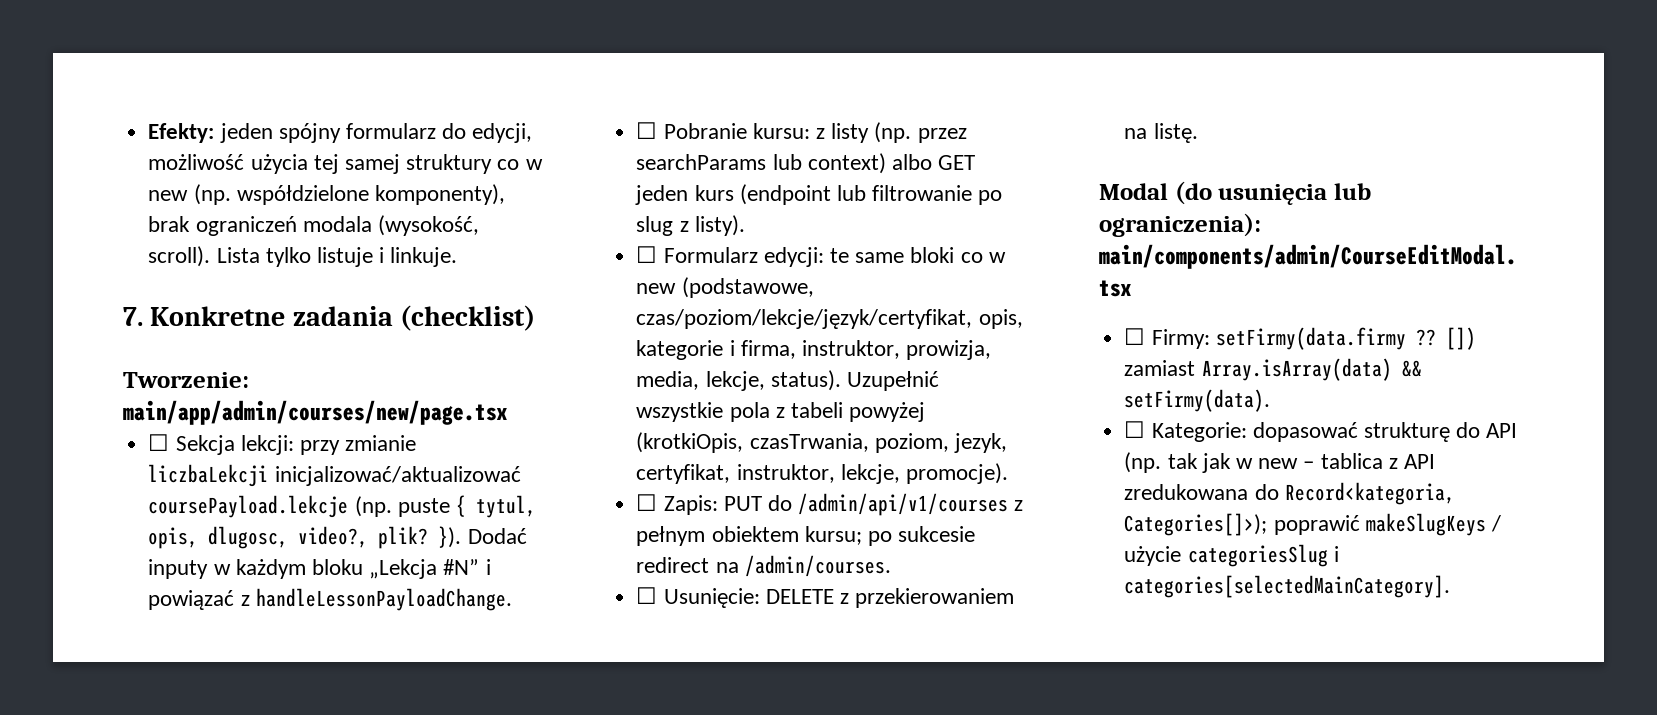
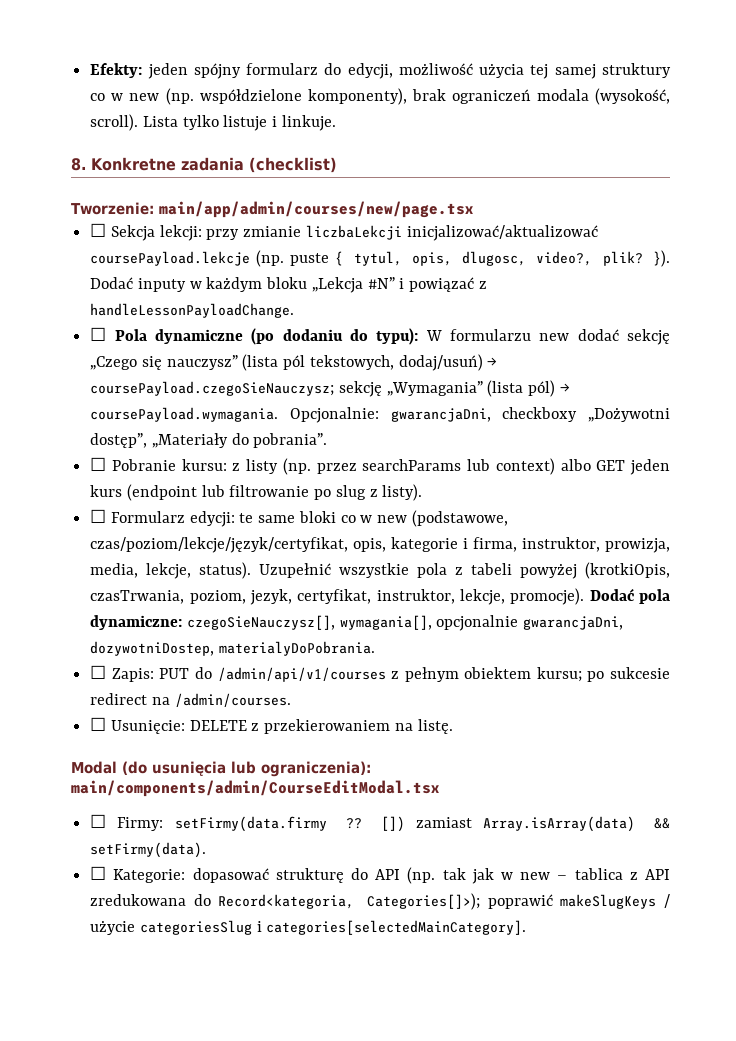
- 7. Konkretne zadania (checklist)
+ 8. Konkretne zadania (checklist)
+ ☐ Pola dynamiczne (po dodaniu do typu): W formularzu new dodać sekcję „Czego się nauczysz” (lista pól tekstowych, dodaj/usuń) → coursePayload.czegoSieNauczysz; sekcję „Wymagania” (lista pól) → coursePayload.wymagania. Opcjonalnie: gwarancjaDni, checkboxy „Dożywotni dostęp”, „Materiały do pobrania”.
+ Dodać pola dynamiczne: czegoSieNauczysz[], wymagania[], opcjonalnie gwarancjaDni, dozywotniDostep, materialyDoPobrania.

